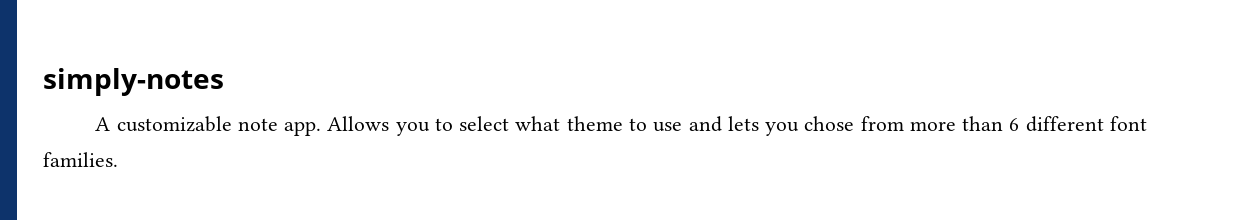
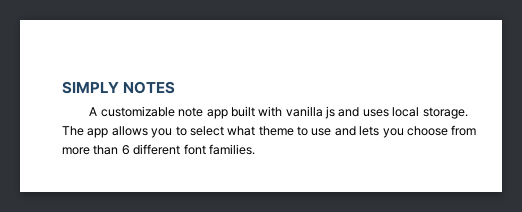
- simply-notes
+ SIMPLY NOTES
- A customizable note app. Allows you to select what theme to use and lets you chose from more than 6 different font families.
+ A customizable note app built with vanilla js and uses local storage. The app allows you to select what theme to use and lets you choose from more than 6 different font families.

